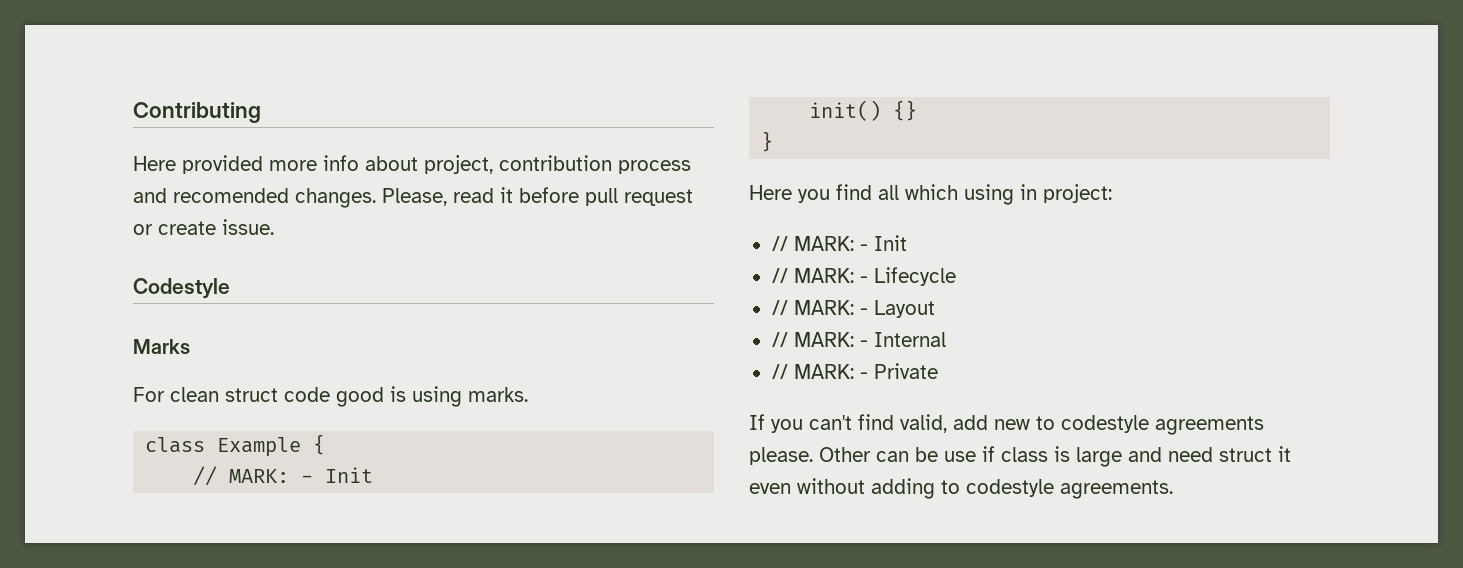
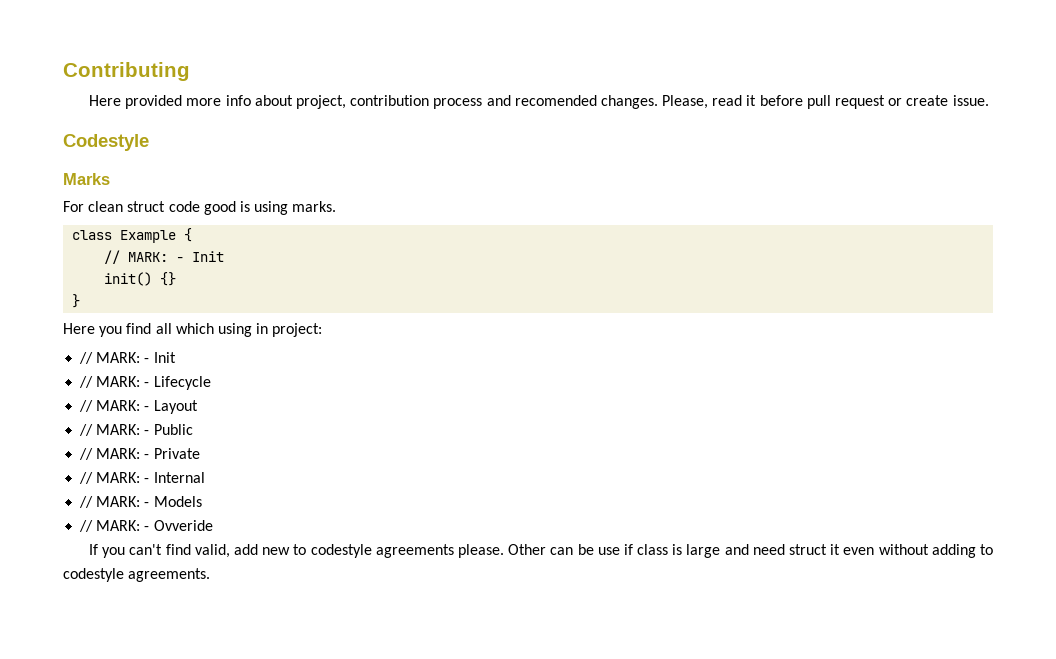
+ // MARK: - Public
+ // MARK: - Private
- // MARK: - Private
+ // MARK: - Models
+ // MARK: - Ovveride

